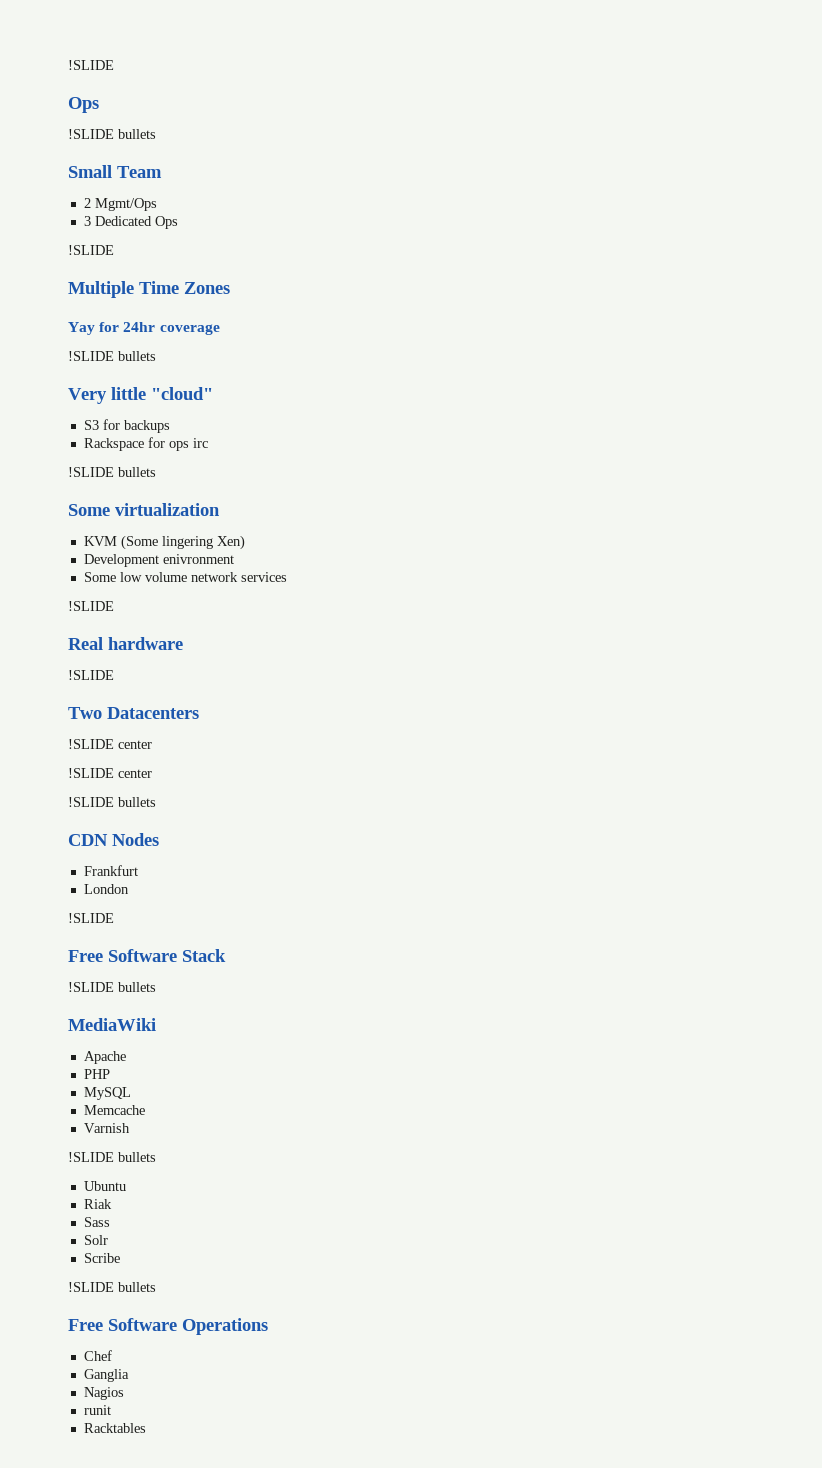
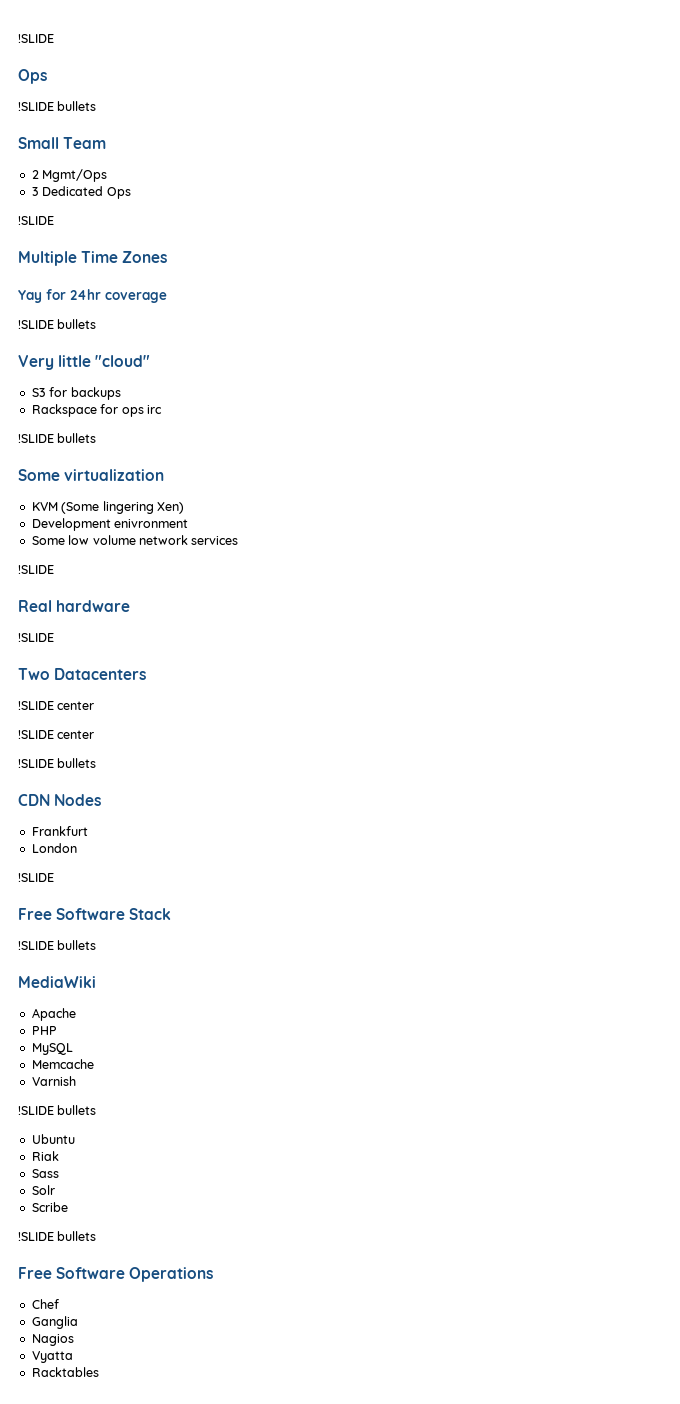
- runit
+ Vyatta

